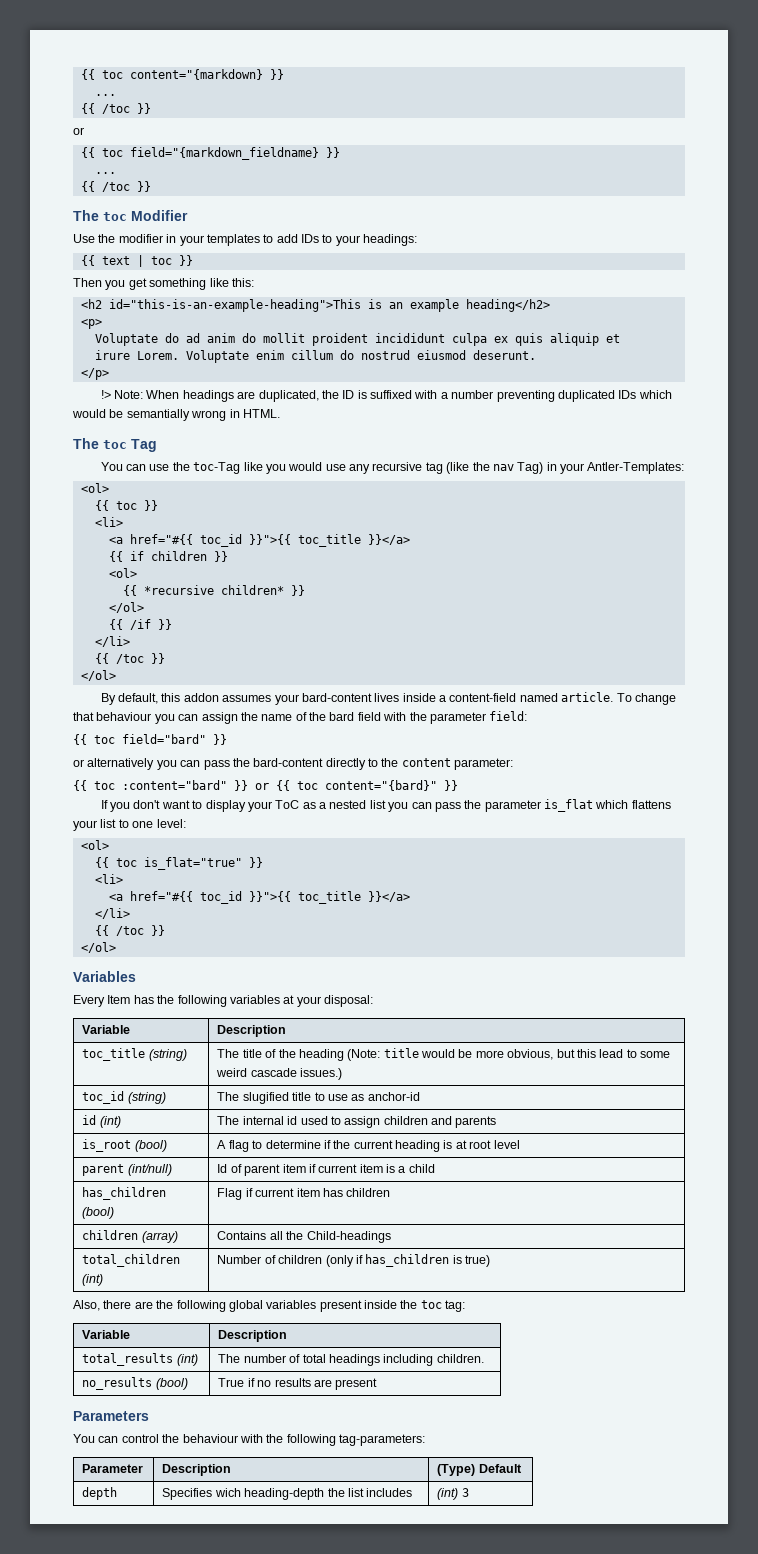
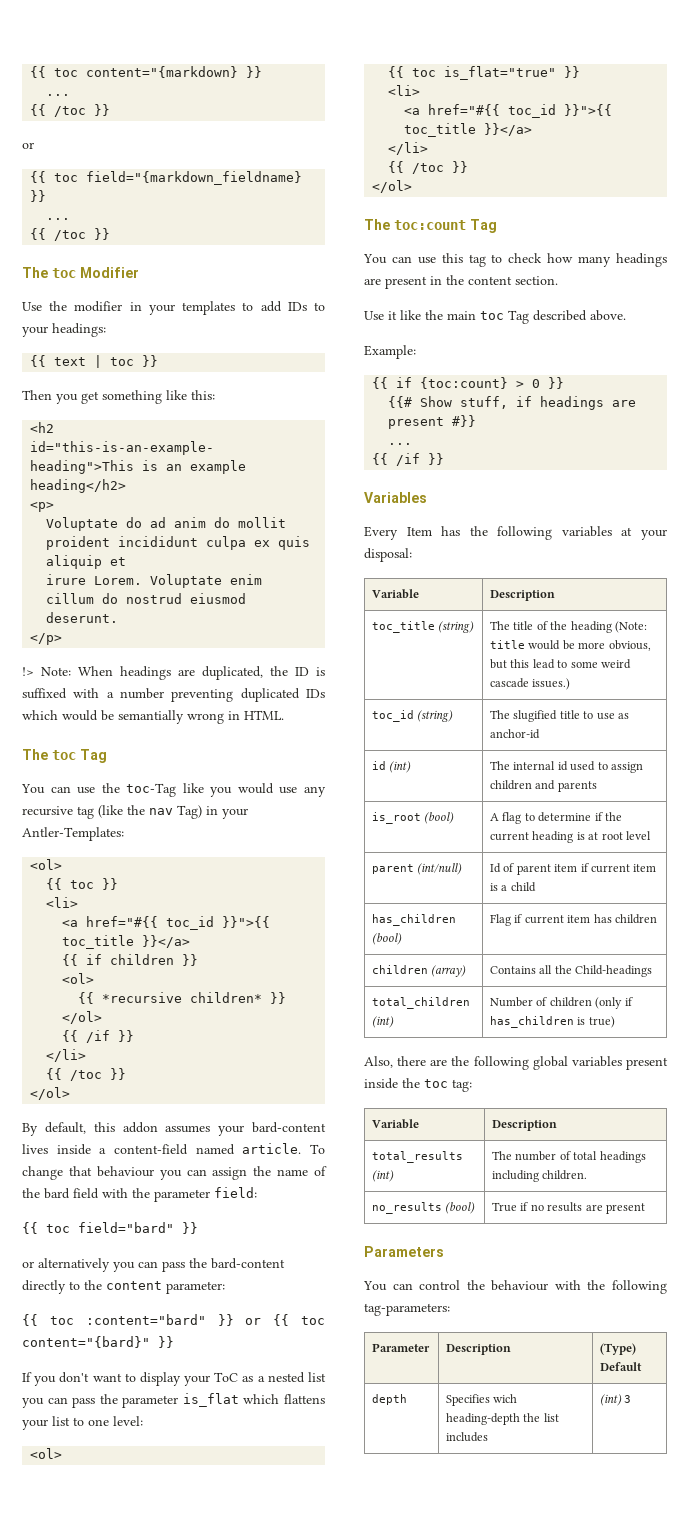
+ The toc:count Tag
+ You can use this tag to check how many headings are present in the content section.
+ Use it like the main toc Tag described above.
+ Example:
+ {{ if {toc:count} > 0 }}
+ {{# Show stuff, if headings are present #}}
+ ...
+ {{ /if }}

